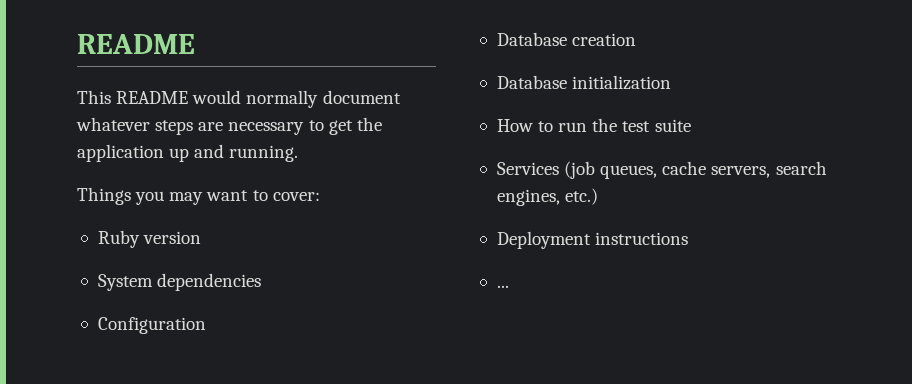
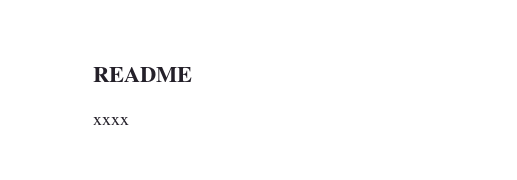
- This README would normally document whatever steps are necessary to get the application up and running.
- Things you may want to cover:
- Ruby version
- System dependencies
- Configuration
- Database creation
- Database initialization
- How to run the test suite
- Services (job queues, cache servers, search engines, etc.)
- Deployment instructions
- ...
+ xxxx

